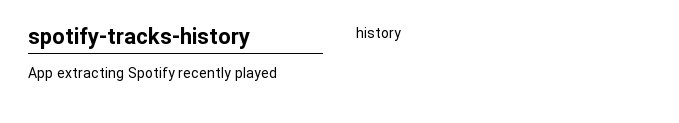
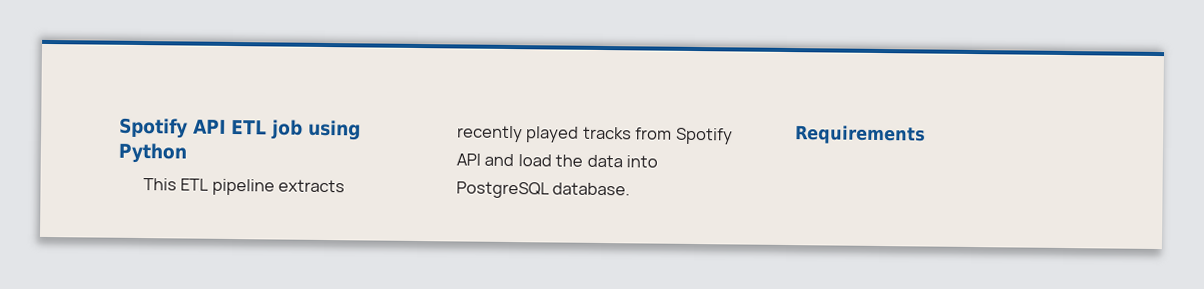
- spotify-tracks-history
- App extracting Spotify recently played history
+ Spotify API ETL job using Python
+ This ETL pipeline extracts recently played tracks from Spotify API and load the data into PostgreSQL database.
+ Requirements

